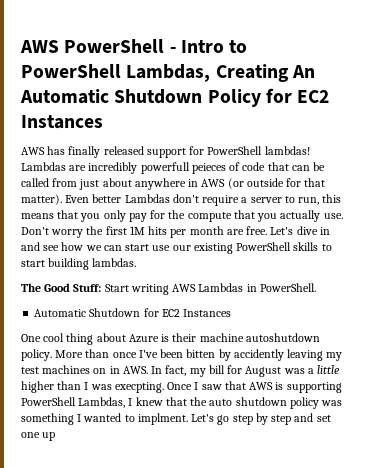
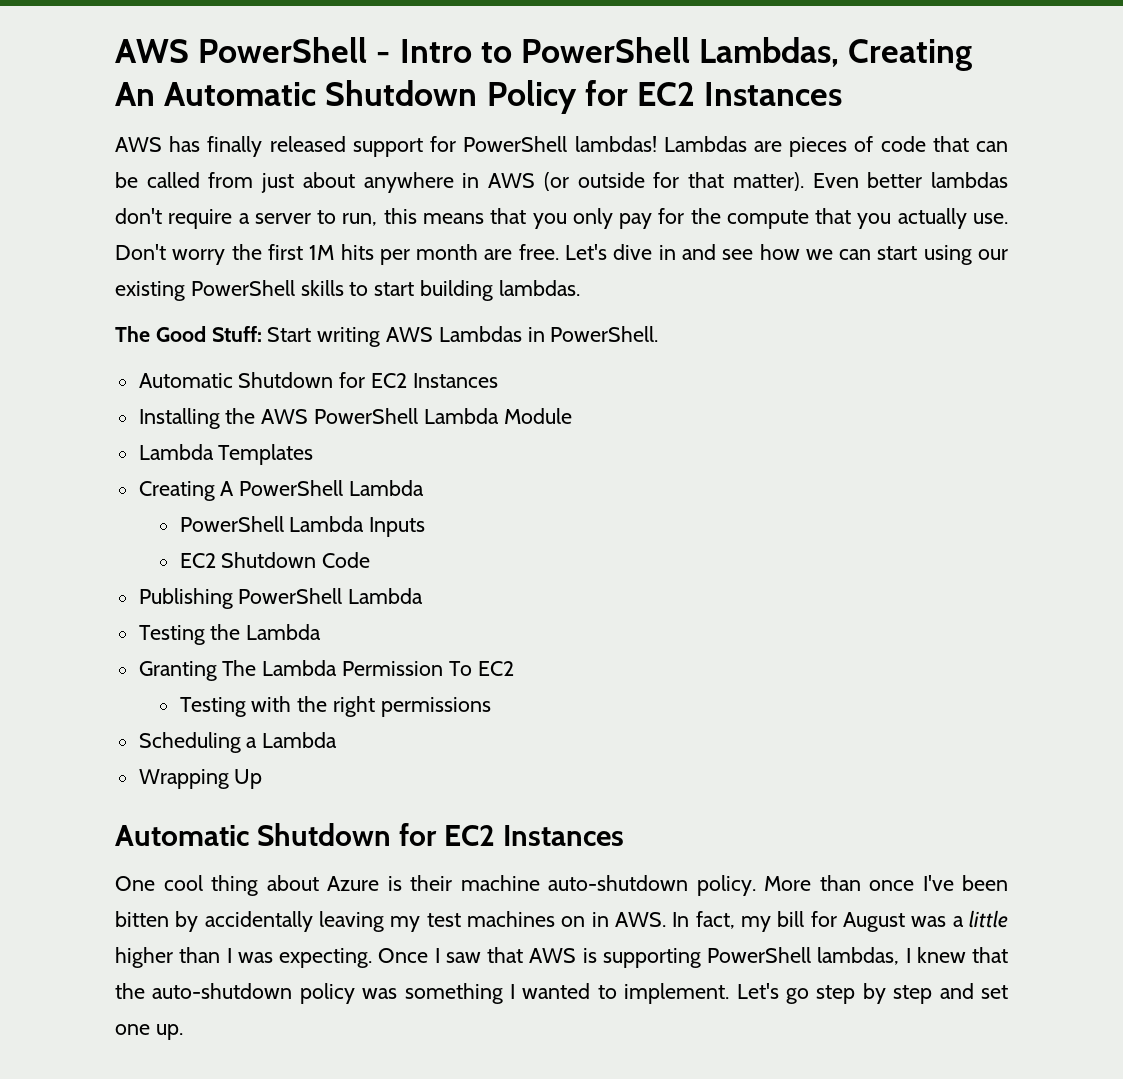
- Lambdas are incredibly powerfull peieces of code that can be called from just about anywhere in AWS (or outside for that matter).
+ Lambdas are pieces of code that can be called from just about anywhere in AWS (or outside for that matter).
- Even better Lambdas don't require a server to run, this means that you only pay for the compute that you actually use.
+ Even better lambdas don't require a server to run, this means that you only pay for the compute that you actually use.
- Let's dive in and see how we can start use our existing PowerShell skills to start building lambdas.
+ Let's dive in and see how we can start using our existing PowerShell skills to start building lambdas.
+ Installing the AWS PowerShell Lambda Module
+ Lambda Templates
+ Creating A PowerShell Lambda
+ PowerShell Lambda Inputs
+ EC2 Shutdown Code
+ Publishing PowerShell Lambda
+ Testing the Lambda
+ Granting The Lambda Permission To EC2
+ Testing with the right permissions
+ Scheduling a Lambda
+ Wrapping Up
+ Automatic Shutdown for EC2 Instances
- One cool thing about Azure is their machine autoshutdown policy.
+ One cool thing about Azure is their machine auto-shutdown policy.
- More than once I've been bitten by accidently leaving my test machines on in AWS. In fact, my bill for August was a little higher than I was execpting.
+ More than once I've been bitten by accidentally leaving my test machines on in AWS. In fact, my bill for August was a little higher than I was expecting.
- Once I saw that AWS is supporting PowerShell Lambdas, I knew that the auto shutdown policy was something I wanted to implment.
+ Once I saw that AWS is supporting PowerShell lambdas, I knew that the auto-shutdown policy was something I wanted to implement.
- Let's go step by step and set one up
+ Let's go step by step and set one up.

